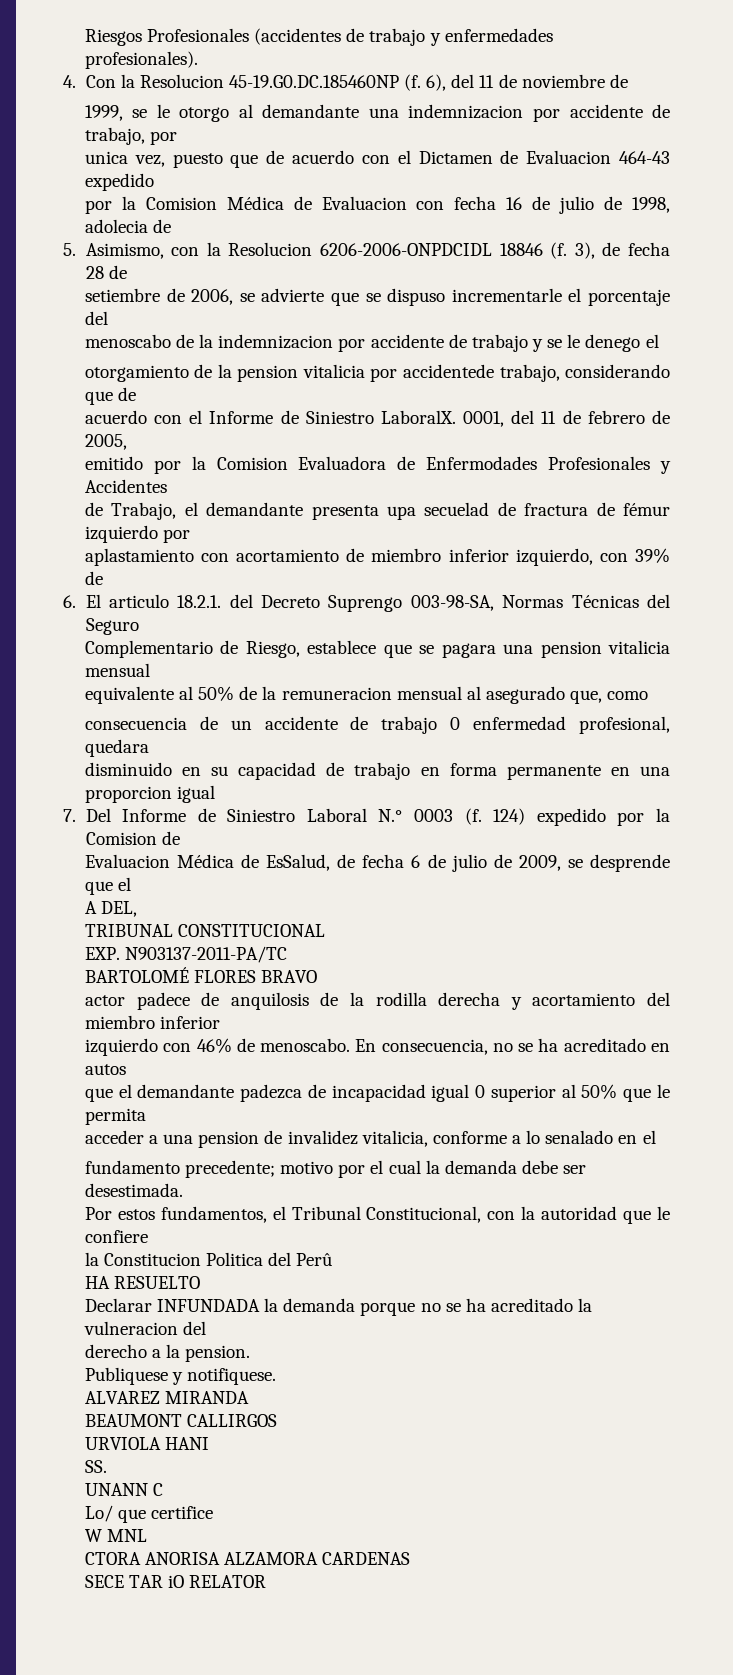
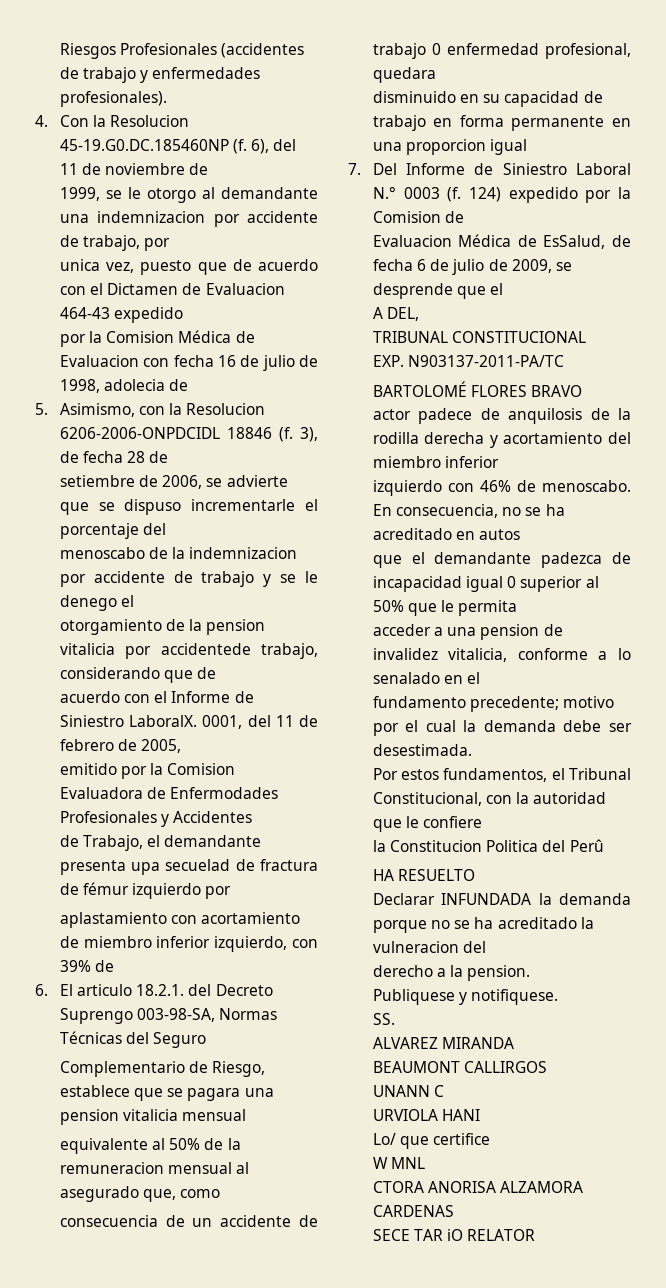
+ SS.
+ UNANN C
- SS.
- UNANN C

